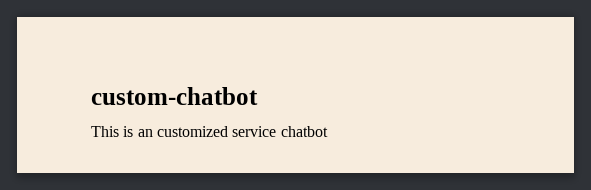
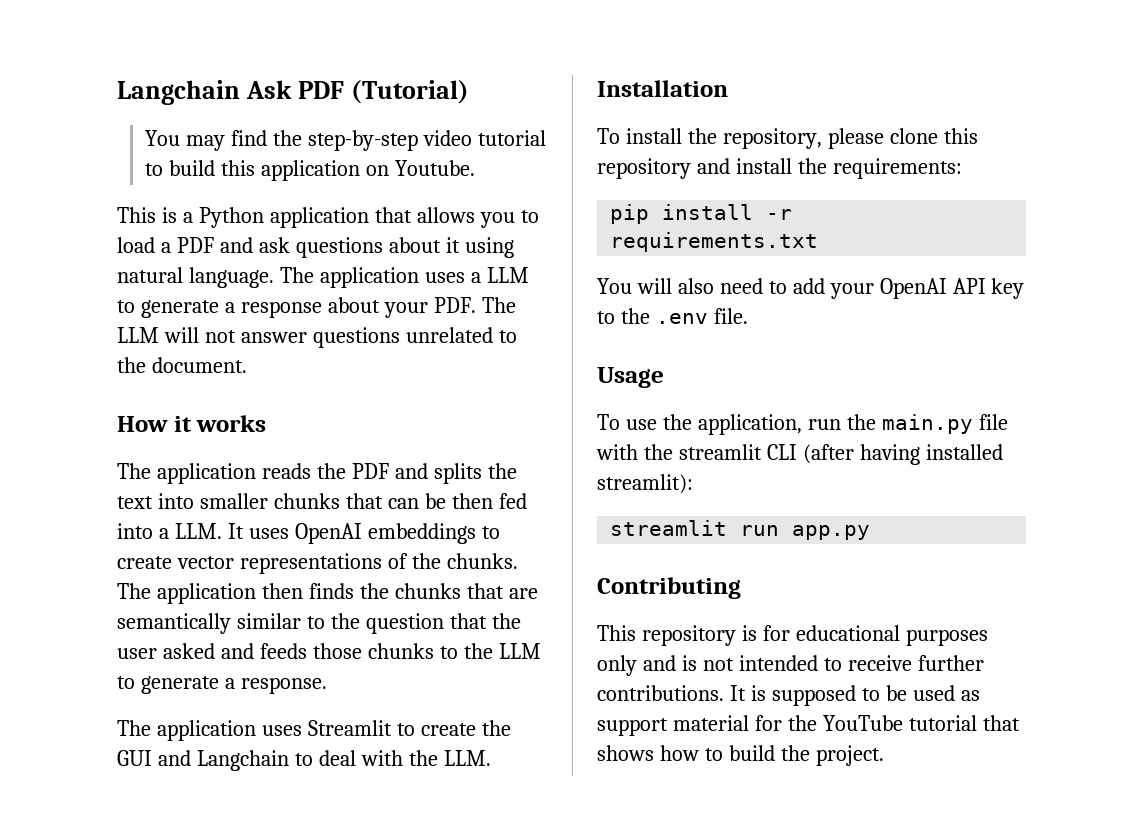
- custom-chatbot
- This is an customized service chatbot
+ Langchain Ask PDF (Tutorial)
+ You may find the step-by-step video tutorial to build this application on Youtube.
+ This is a Python application that allows you to load a PDF and ask questions about it using natural language. The application uses a LLM to generate a response about your PDF. The LLM will not answer questions unrelated to the document.
+ How it works
+ The application reads the PDF and splits the text into smaller chunks that can be then fed into a LLM. It uses OpenAI embeddings to create vector representations of the chunks. The application then finds the chunks that are semantically similar to the question that the user asked and feeds those chunks to the LLM to generate a response.
+ The application uses Streamlit to create the GUI and Langchain to deal with the LLM.
+ Installation
+ To install the repository, please clone this repository and install the requirements:
+ pip install -r requirements.txt
+ You will also need to add your OpenAI API key to the .env file.
+ Usage
+ To use the application, run the main.py file with the streamlit CLI (after having installed streamlit):
+ streamlit run app.py
+ Contributing
+ This repository is for educational purposes only and is not intended to receive further contributions. It is supposed to be used as support material for the YouTube tutorial that shows how to build the project.

